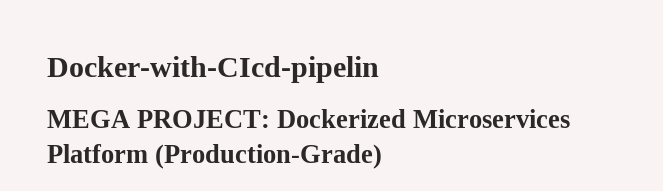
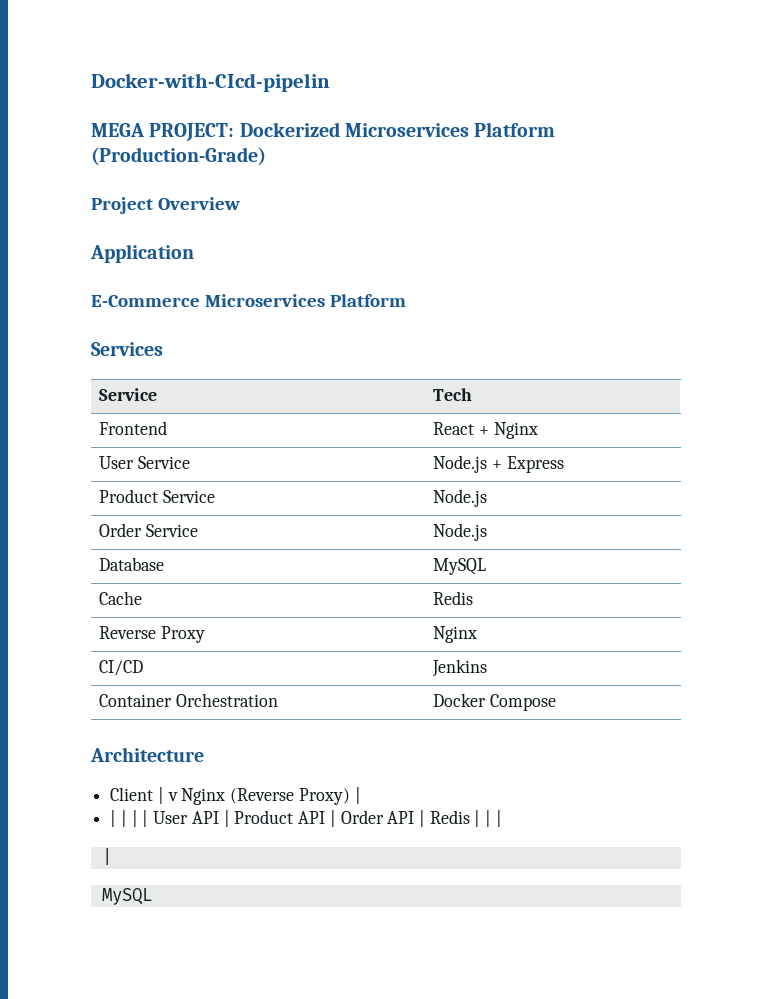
+ Project Overview
+ Application
+ E-Commerce Microservices Platform
+ Services
+ Service | Tech
+ Frontend | React + Nginx
+ User Service | Node.js + Express
+ Product Service | Node.js
+ Order Service | Node.js
+ Database | MySQL
+ Cache | Redis
+ Reverse Proxy | Nginx
+ CI/CD | Jenkins
+ Container Orchestration | Docker Compose
+ Architecture
+ Client | v Nginx (Reverse Proxy) |
+ | | | | User API | Product API | Order API | Redis | | |
+ |
+ MySQL

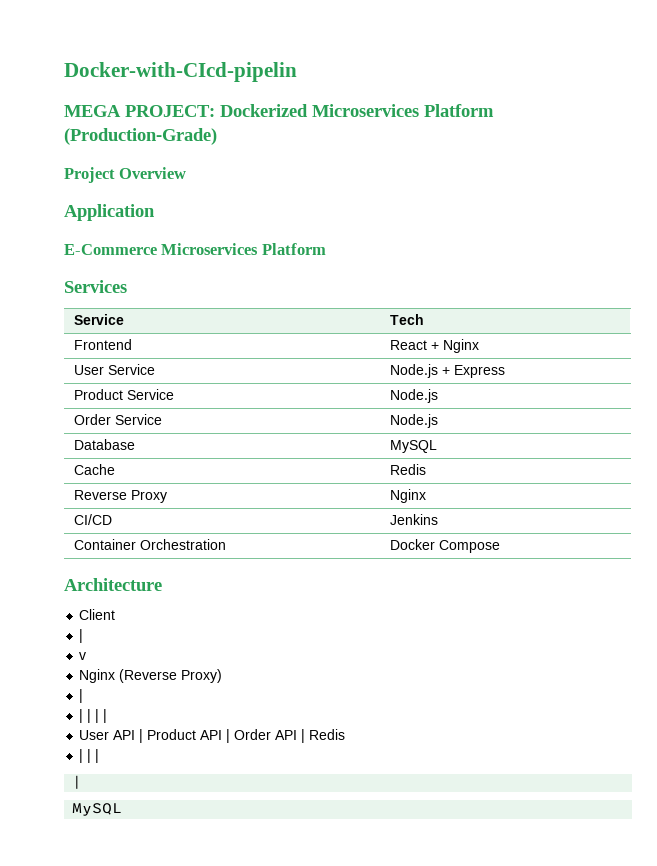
- Client | v Nginx (Reverse Proxy) |
+ Client
+ |
+ v
+ Nginx (Reverse Proxy)
+ |
- | | | | User API | Product API | Order API | Redis | | |
+ | | | |
+ User API | Product API | Order API | Redis
+ | | |

